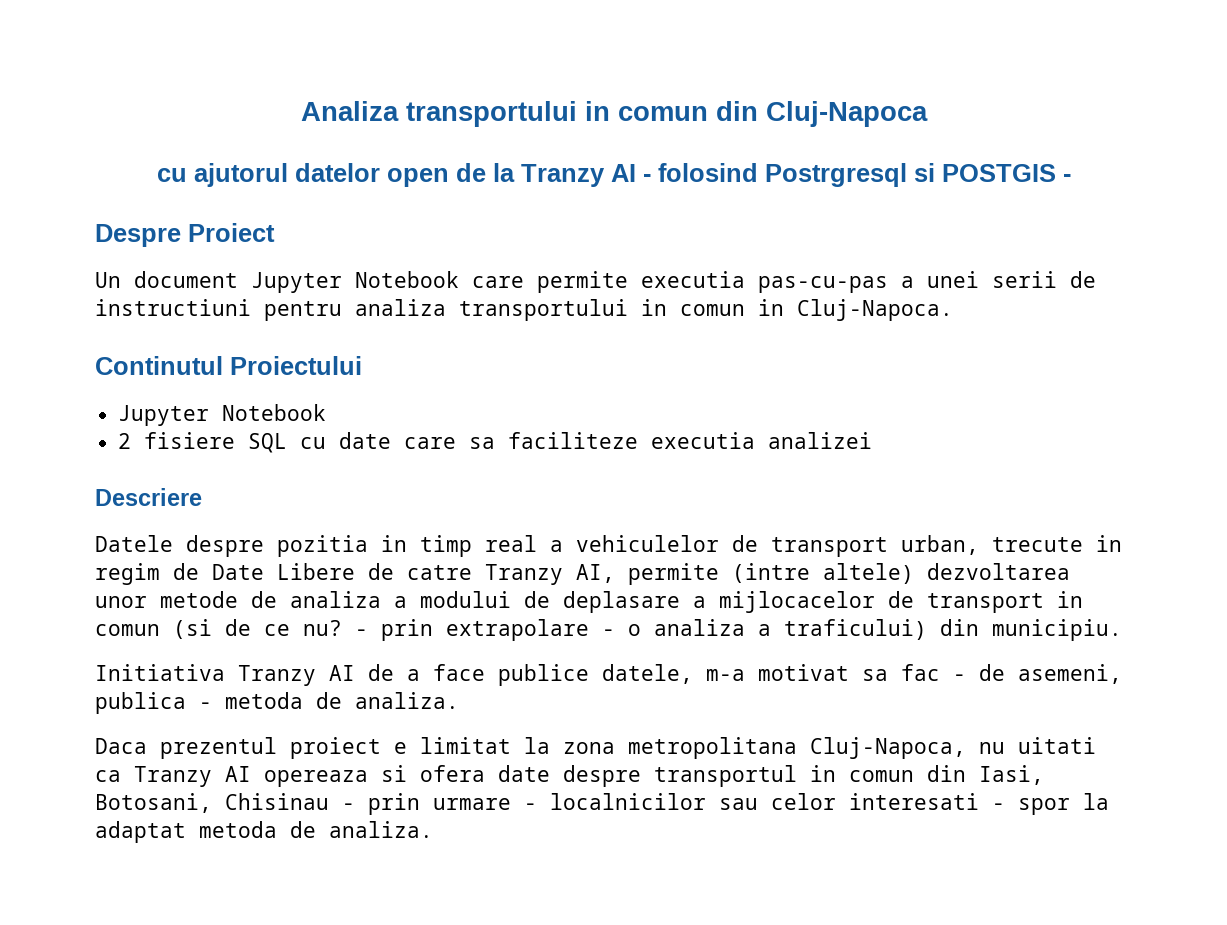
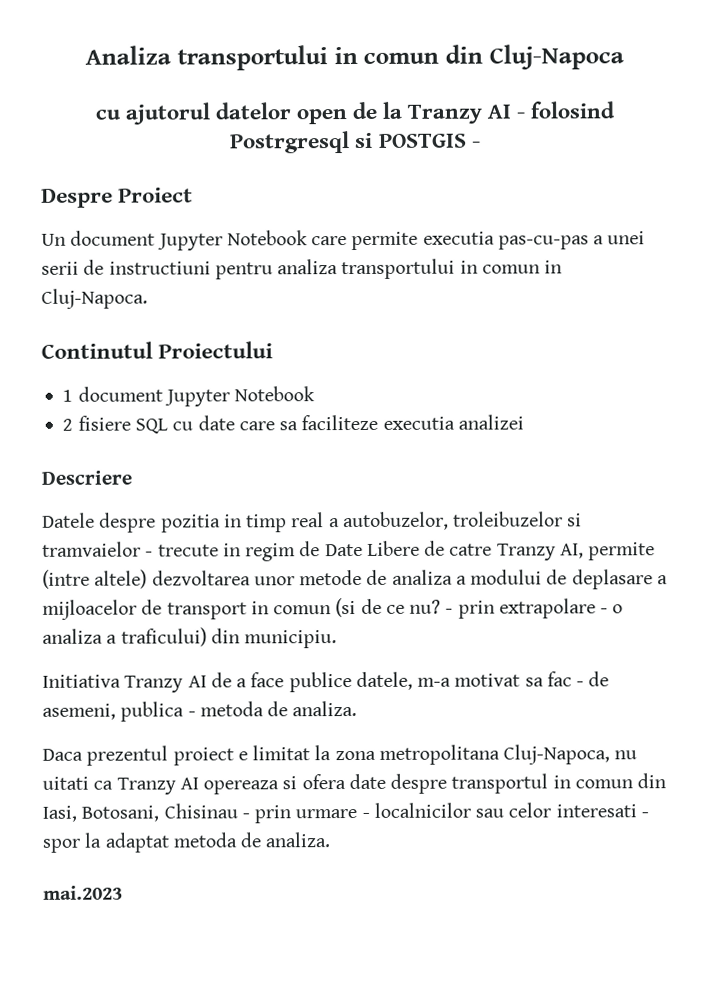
  Continutul Proiectului
- Jupyter Notebook
+ 1 document Jupyter Notebook
- Datele despre pozitia in timp real a vehiculelor de transport urban, trecute in regim de Date Libere de catre Tranzy AI, permite (intre altele) dezvoltarea unor metode de analiza a modului de deplasare a mijlocacelor de transport in comun (si de ce nu?
+ Datele despre pozitia in timp real a autobuzelor, troleibuzelor si tramvaielor - trecute in regim de Date Libere de catre Tranzy AI, permite (intre altele) dezvoltarea unor metode de analiza a modului de deplasare a mijloacelor de transport in comun (si de ce nu?
+ mai.2023

